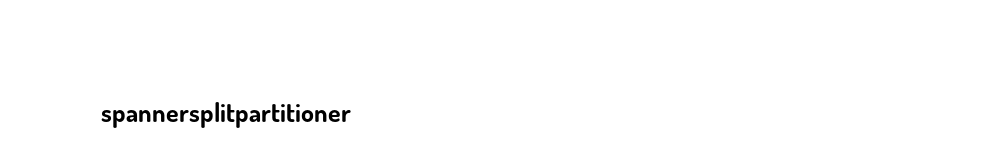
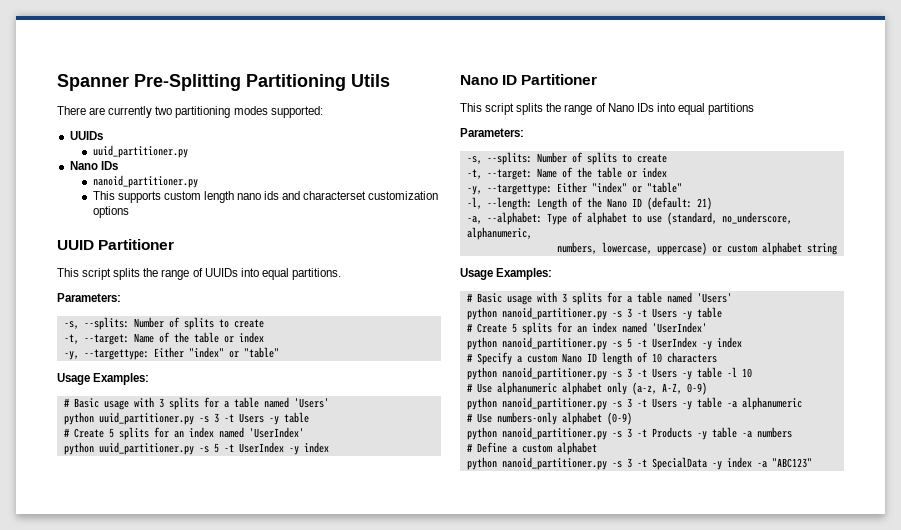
- spannersplitpartitioner
+ Spanner Pre-Splitting Partitioning Utils
+ There are currently two partitioning modes supported:
+ UUIDs
+ uuid_partitioner.py
+ Nano IDs
+ nanoid_partitioner.py
+ This supports custom length nano ids and characterset customization options
+ UUID Partitioner
+ This script splits the range of UUIDs into equal partitions.
+ Parameters:
+ -s, --splits: Number of splits to create
+ -t, --target: Name of the table or index
+ -y, --targettype: Either "index" or "table"
+ Usage Examples:
+ # Basic usage with 3 splits for a table named 'Users'
+ python uuid_partitioner.py -s 3 -t Users -y table
+ # Create 5 splits for an index named 'UserIndex'
+ python uuid_partitioner.py -s 5 -t UserIndex -y index
+ Nano ID Partitioner
+ This script splits the range of Nano IDs into equal partitions
+ Parameters:
+ -s, --splits: Number of splits to create
+ -t, --target: Name of the table or index
+ -y, --targettype: Either "index" or "table"
+ -l, --length: Length of the Nano ID (default: 21)
+ -a, --alphabet: Type of alphabet to use (standard, no_underscore, alphanumeric,
+ numbers, lowercase, uppercase) or custom alphabet string
+ Usage Examples:
+ # Basic usage with 3 splits for a table named 'Users'
+ python nanoid_partitioner.py -s 3 -t Users -y table
+ # Create 5 splits for an index named 'UserIndex'
+ python nanoid_partitioner.py -s 5 -t UserIndex -y index
+ # Specify a custom Nano ID length of 10 characters
+ python nanoid_partitioner.py -s 3 -t Users -y table -l 10
+ # Use alphanumeric alphabet only (a-z, A-Z, 0-9)
+ python nanoid_partitioner.py -s 3 -t Users -y table -a alphanumeric
+ # Use numbers-only alphabet (0-9)
+ python nanoid_partitioner.py -s 3 -t Products -y table -a numbers
+ # Define a custom alphabet
+ python nanoid_partitioner.py -s 3 -t SpecialData -y index -a "ABC123"

